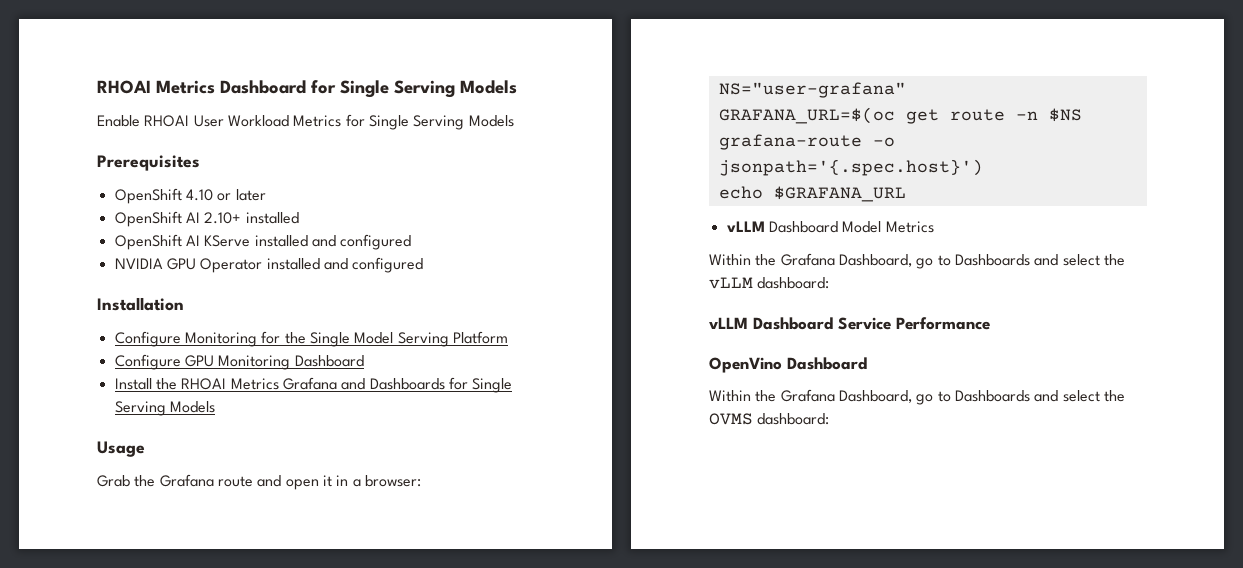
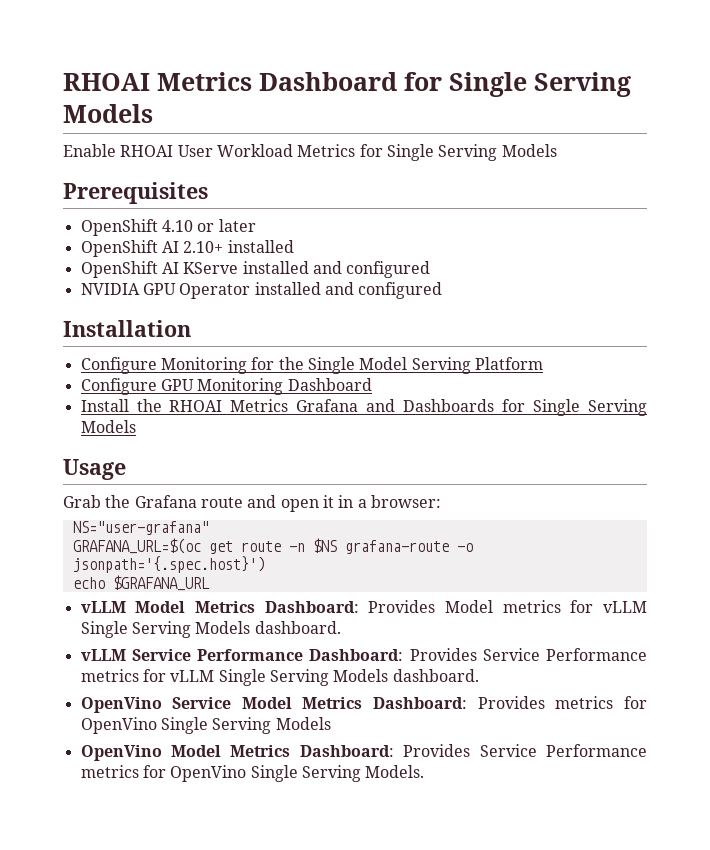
- vLLM Dashboard Model Metrics
- Within the Grafana Dashboard, go to Dashboards and select the vLLM dashboard:
- vLLM Dashboard Service Performance
- OpenVino Dashboard
- Within the Grafana Dashboard, go to Dashboards and select the OVMS dashboard:
+ vLLM Model Metrics Dashboard: Provides Model metrics for vLLM Single Serving Models dashboard.
+ vLLM Service Performance Dashboard: Provides Service Performance metrics for vLLM Single Serving Models dashboard.
+ OpenVino Service Model Metrics Dashboard: Provides metrics for OpenVino Single Serving Models
+ OpenVino Model Metrics Dashboard: Provides Service Performance metrics for OpenVino Single Serving Models.

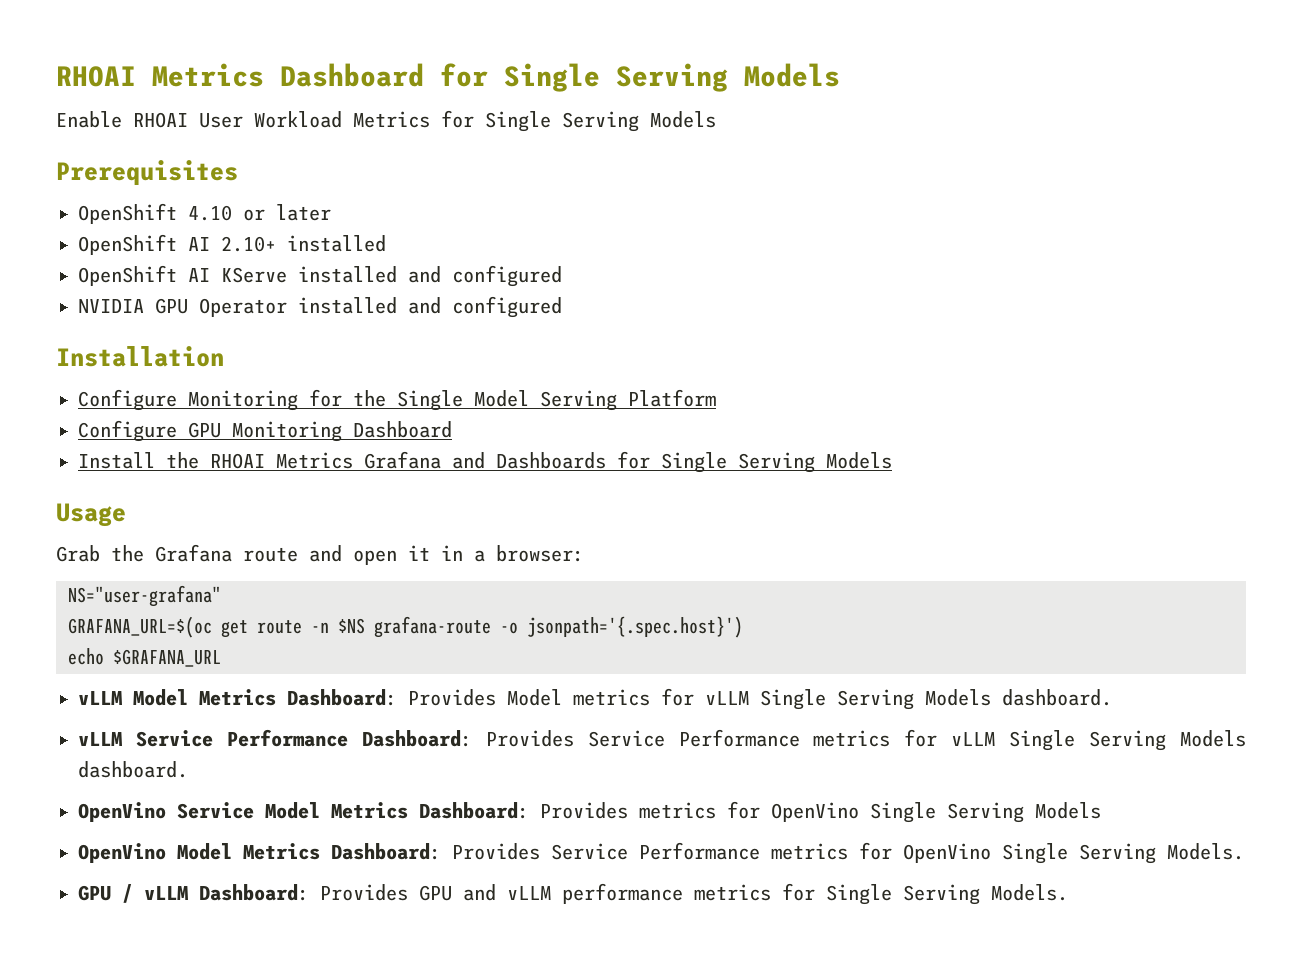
+ GPU / vLLM Dashboard: Provides GPU and vLLM performance metrics for Single Serving Models.

